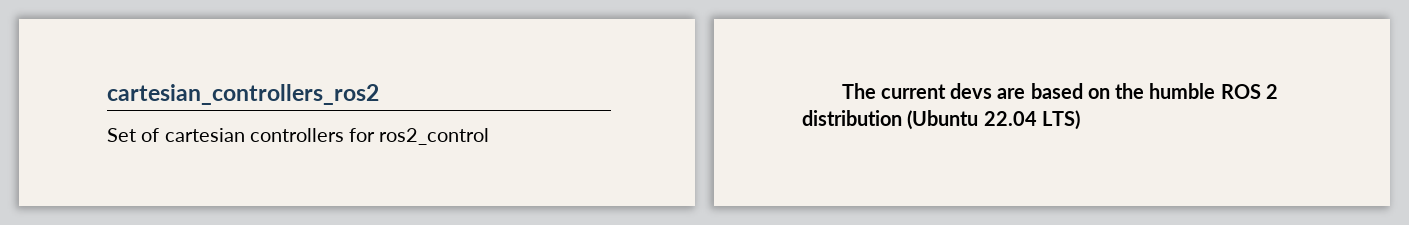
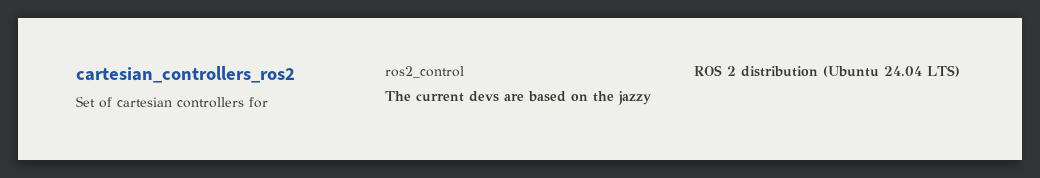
- The current devs are based on the humble ROS 2 distribution (Ubuntu 22.04 LTS)
+ The current devs are based on the jazzy ROS 2 distribution (Ubuntu 24.04 LTS)

